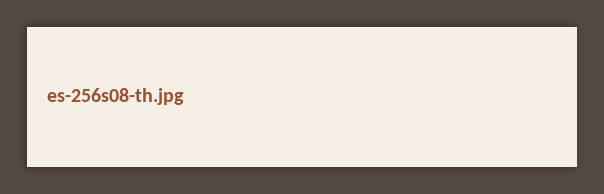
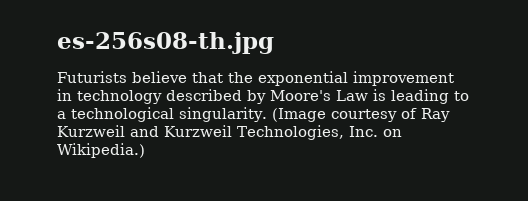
+ Futurists believe that the exponential improvement in technology described by Moore's Law is leading to a technological singularity. (Image courtesy of Ray Kurzweil and Kurzweil Technologies, Inc. on Wikipedia.)

